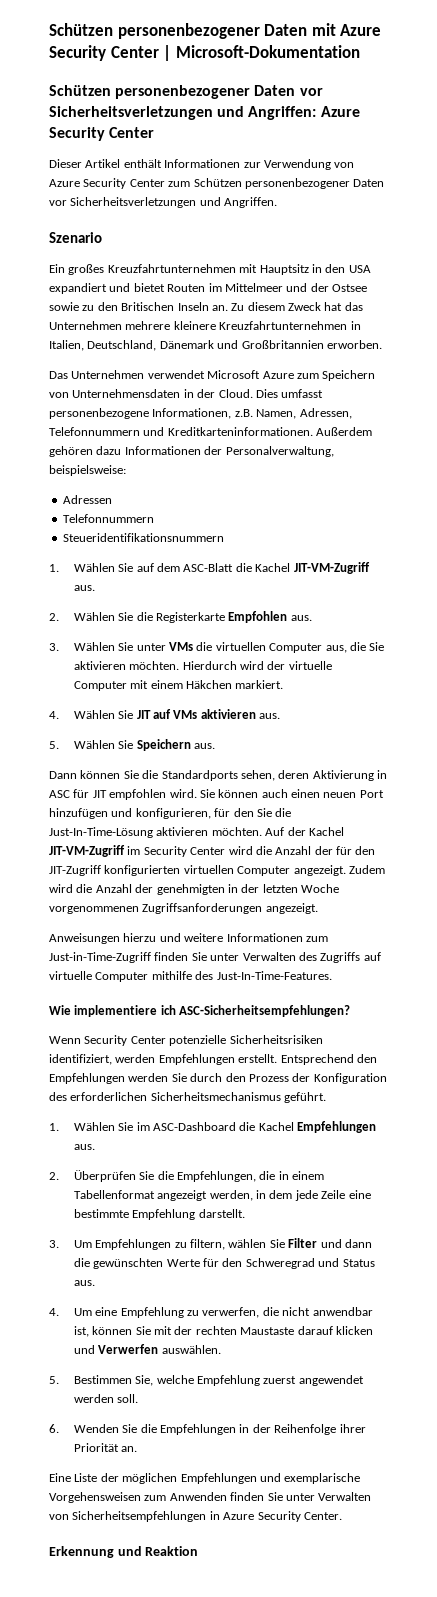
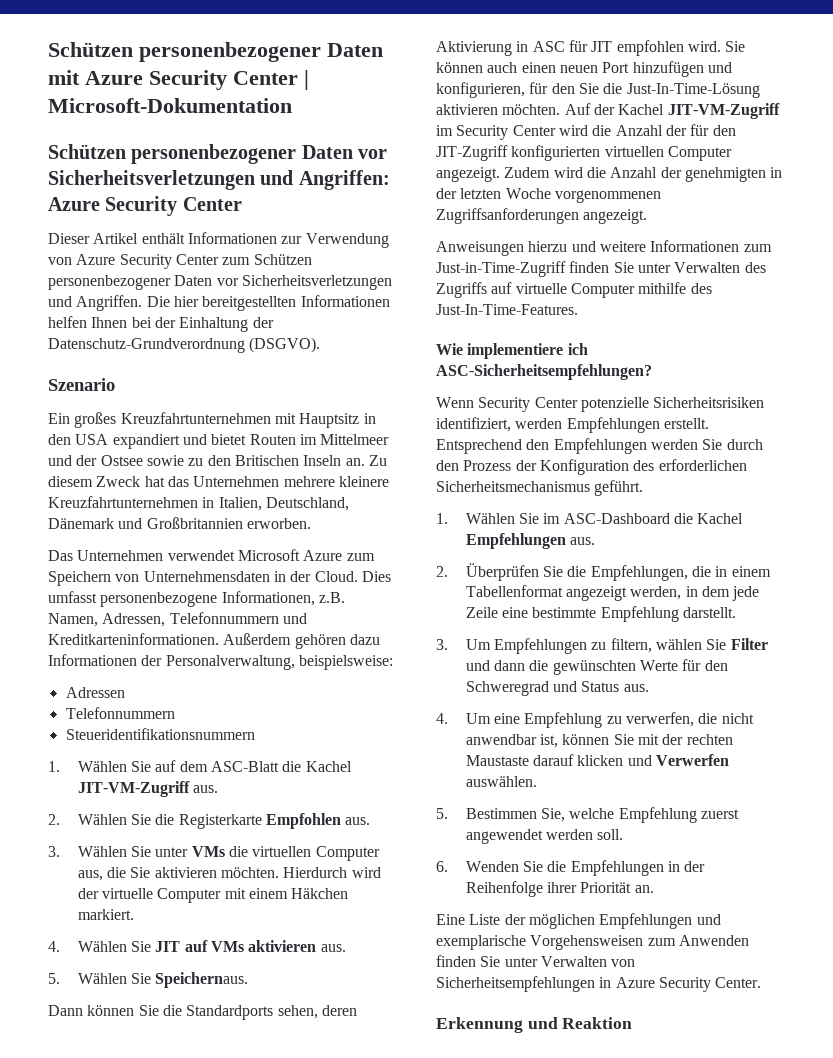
+ Die hier bereitgestellten Informationen helfen Ihnen bei der Einhaltung der Datenschutz-Grundverordnung (DSGVO).
- 5. Wählen Sie Speichern aus.
+ 5. Wählen Sie Speichernaus.

